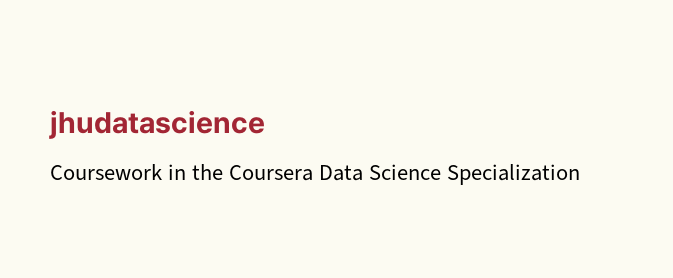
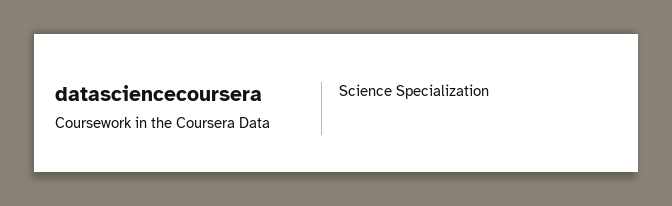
- jhudatascience
+ datasciencecoursera

